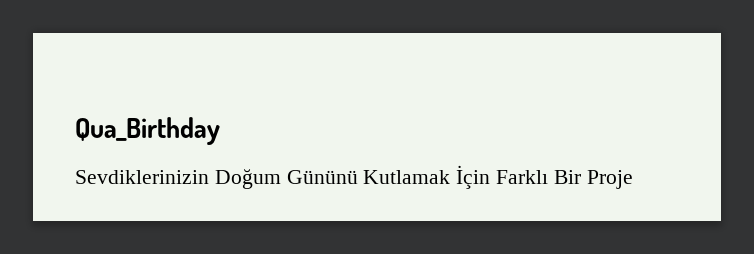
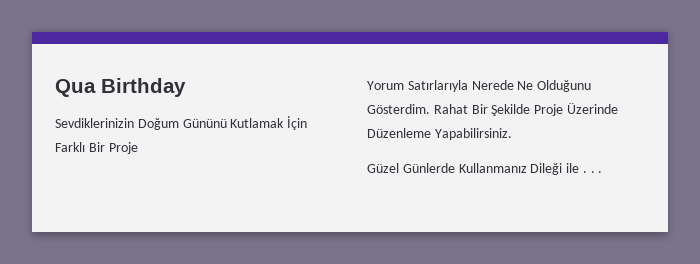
- Qua_Birthday
+ Qua Birthday
+ Yorum Satırlarıyla Nerede Ne Olduğunu Gösterdim. Rahat Bir Şekilde Proje Üzerinde Düzenleme Yapabilirsiniz.
+ Güzel Günlerde Kullanmanız Dileği ile . . .

